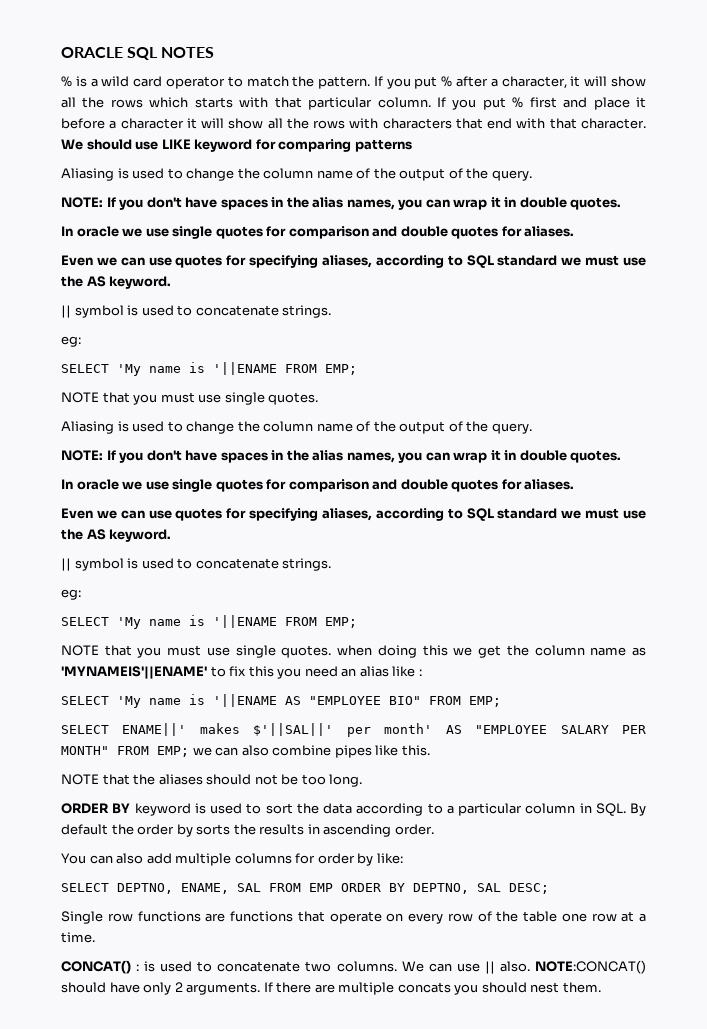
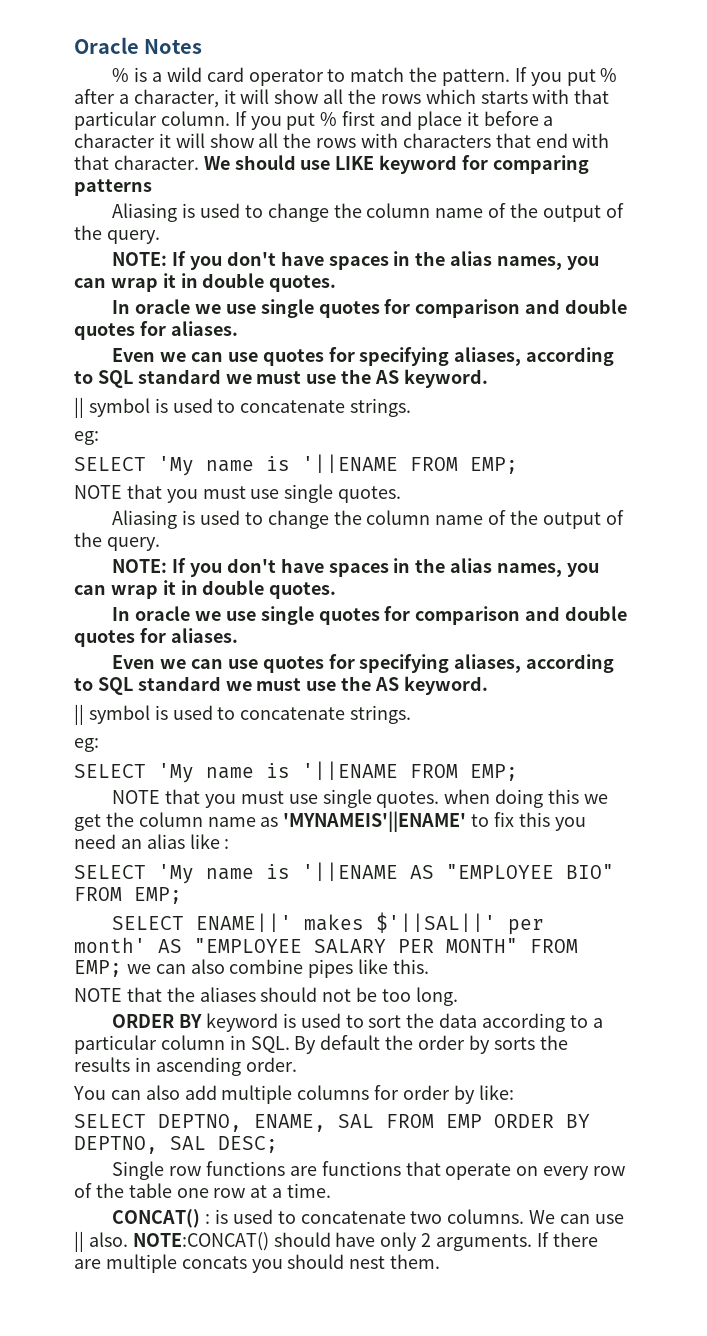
- ORACLE SQL NOTES
+ Oracle Notes

